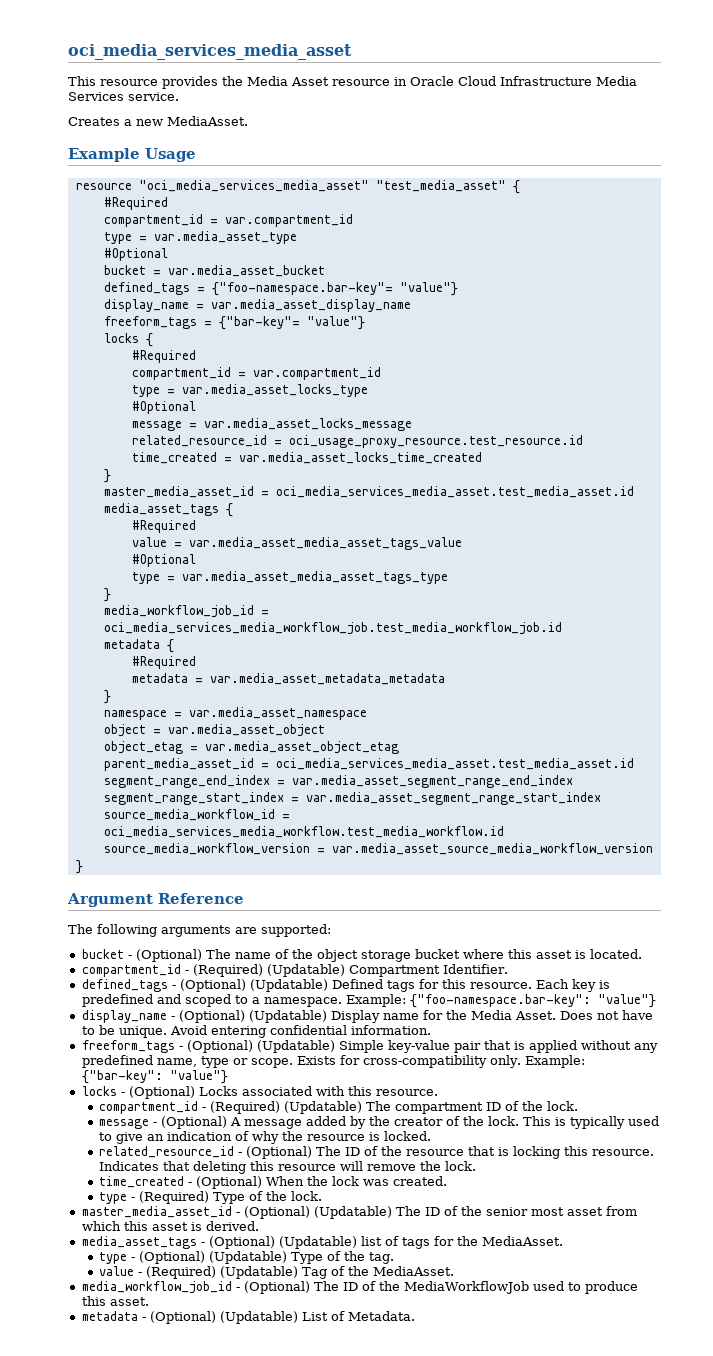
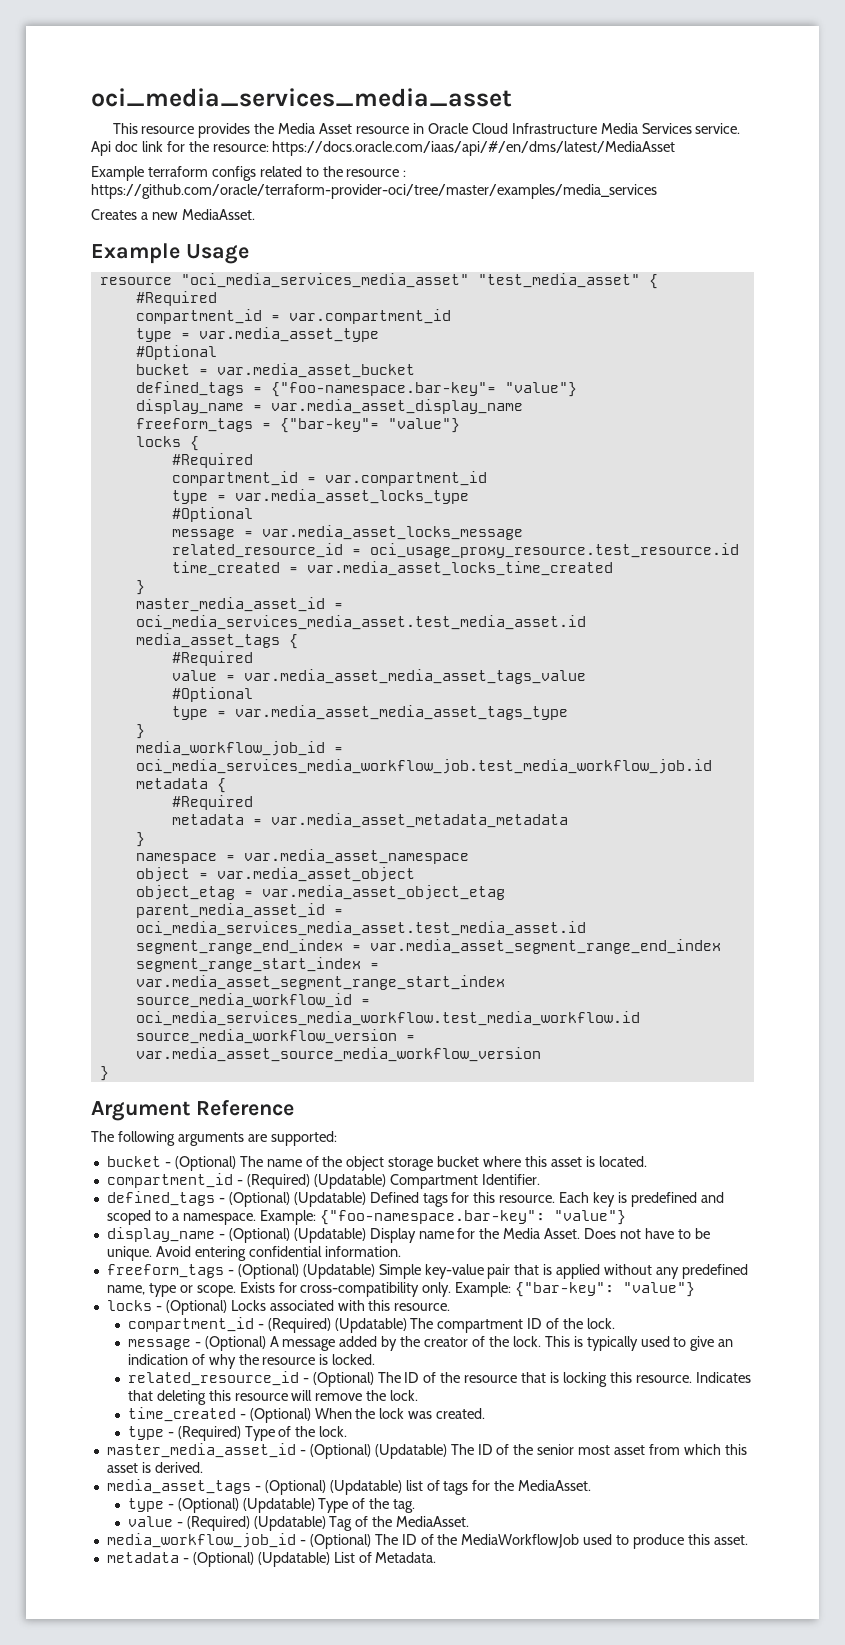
+ Api doc link for the resource: https://docs.oracle.com/iaas/api/#/en/dms/latest/MediaAsset
+ Example terraform configs related to the resource : https://github.com/oracle/terraform-provider-oci/tree/master/examples/media_services

